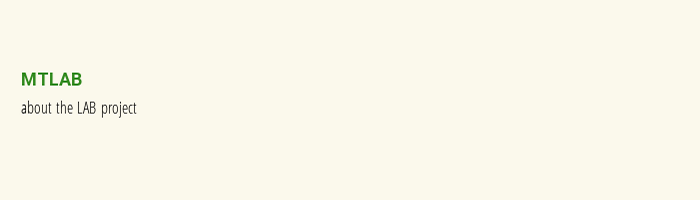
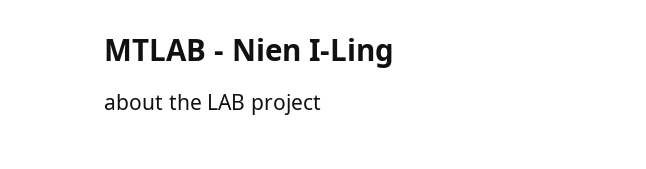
- MTLAB
+ MTLAB - Nien I-Ling

